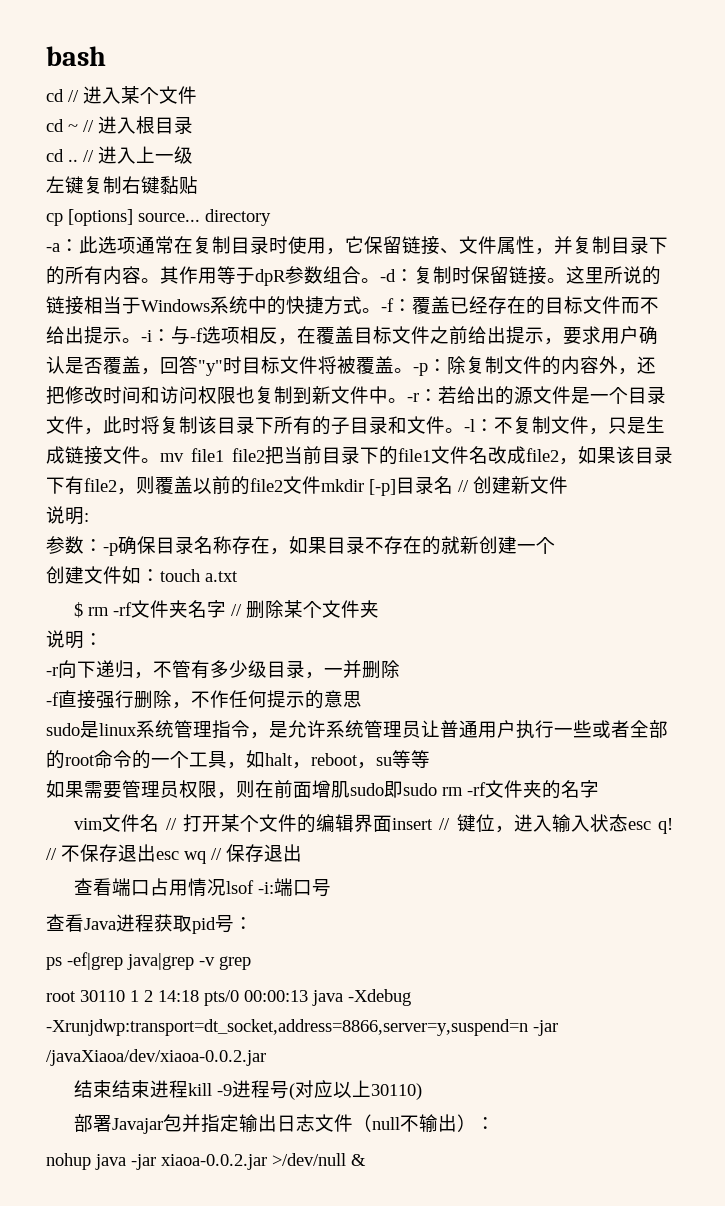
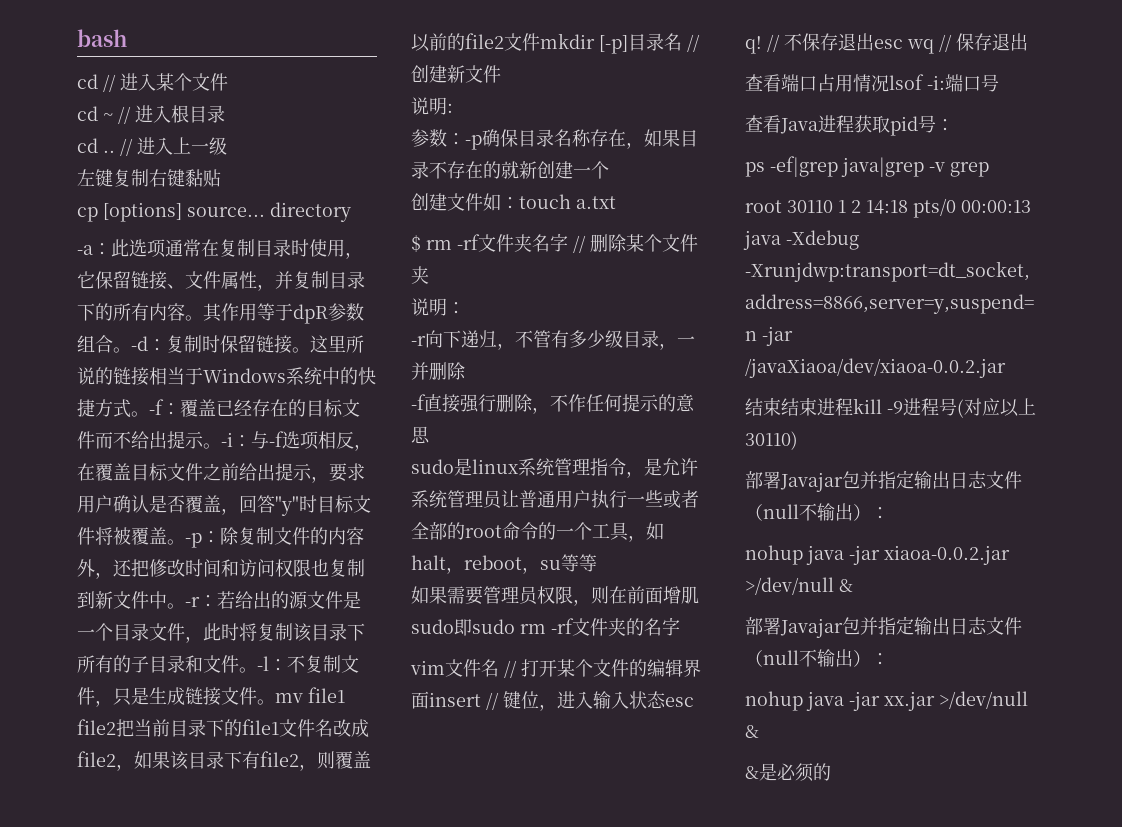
  nohup java -jar xiaoa-0.0.2.jar >/dev/null &
+ 部署Javajar包并指定输出日志文件（null不输出）：
+ nohup java -jar xx.jar >/dev/null &
+ &是必须的

